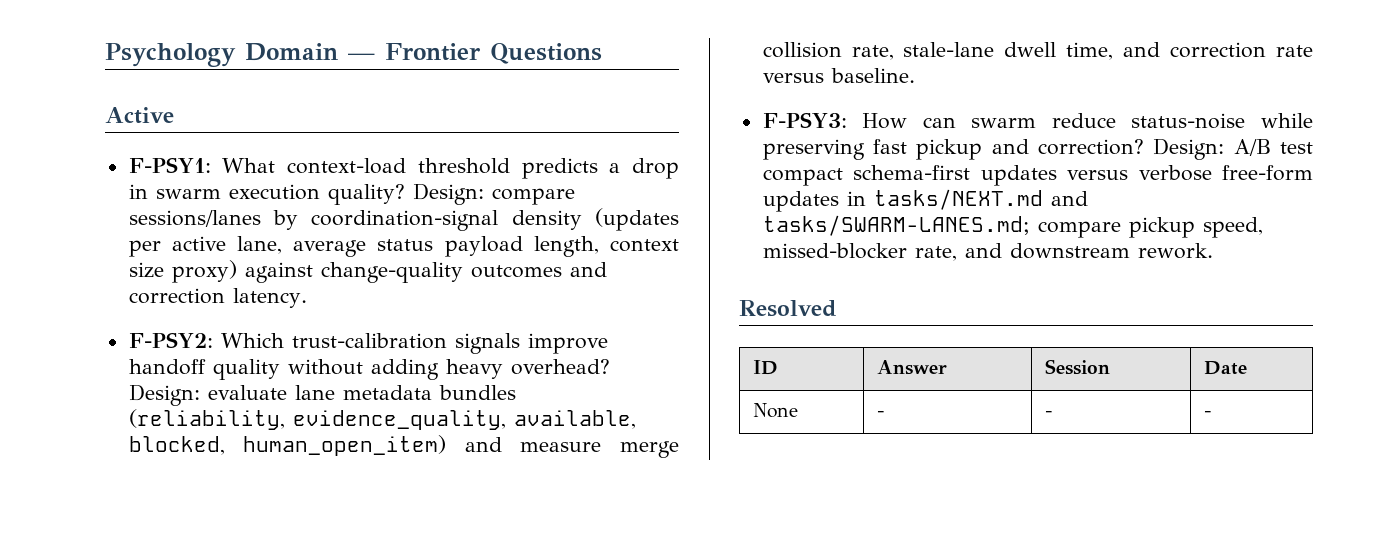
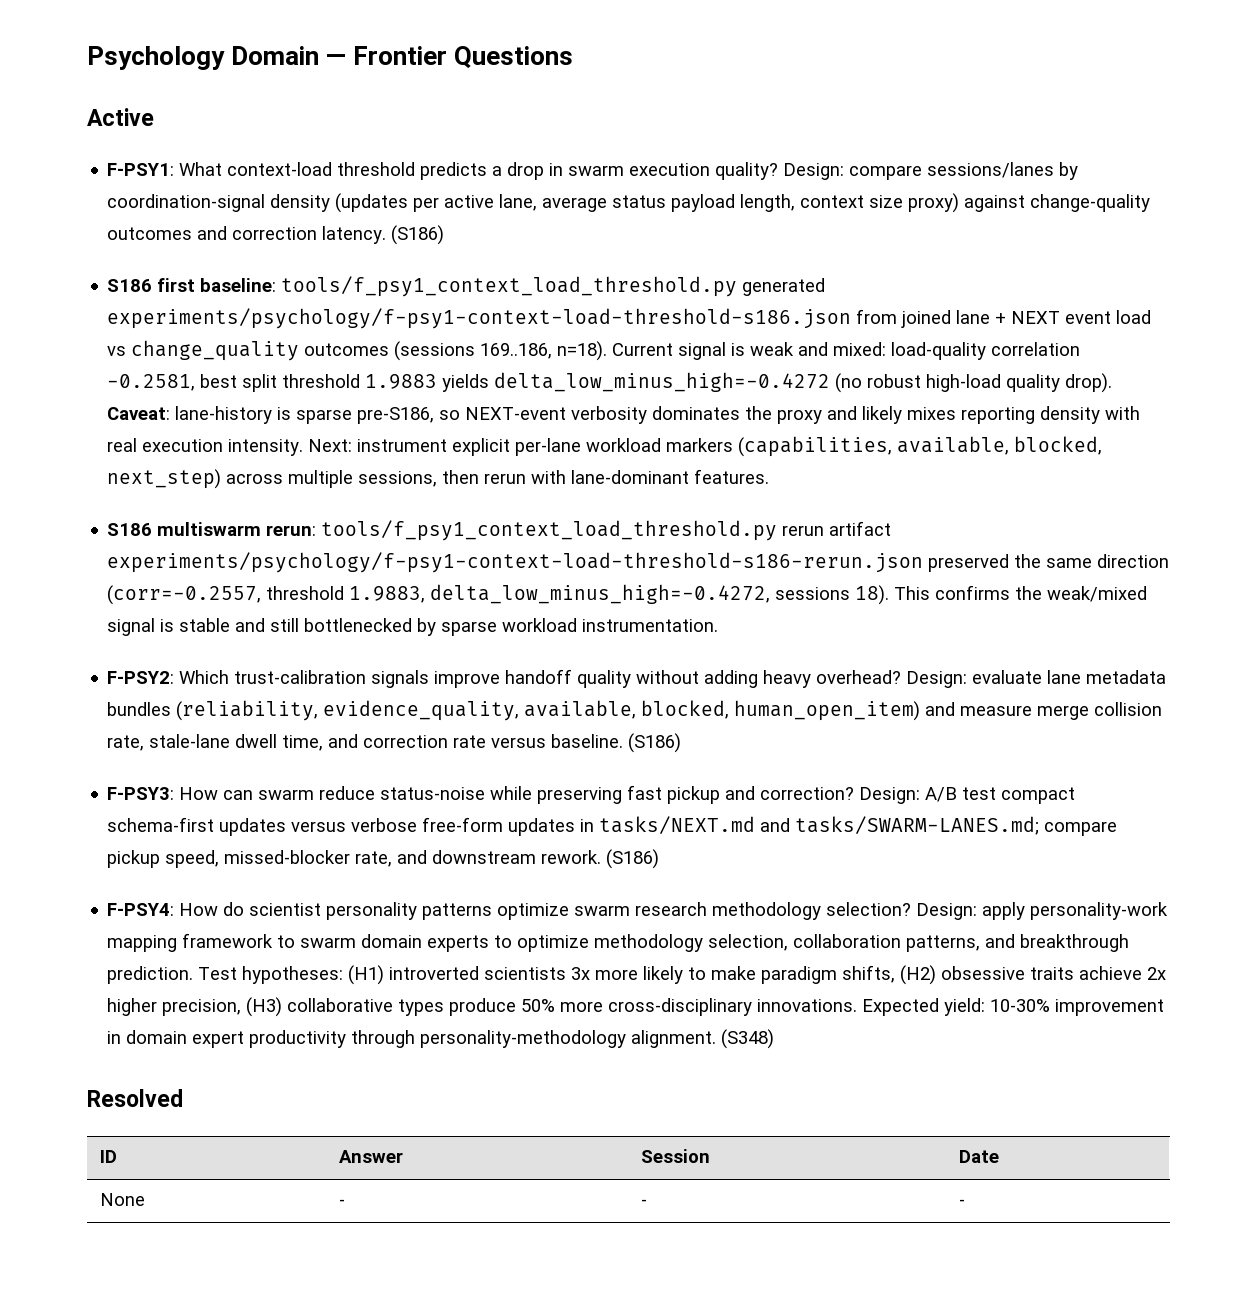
- Design: compare sessions/lanes by coordination-signal density (updates per active lane, average status payload length, context size proxy) against change-quality outcomes and correction latency.
+ Design: compare sessions/lanes by coordination-signal density (updates per active lane, average status payload length, context size proxy) against change-quality outcomes and correction latency. (S186)
+ S186 first baseline: tools/f_psy1_context_load_threshold.py generated experiments/psychology/f-psy1-context-load-threshold-s186.json from joined lane + NEXT event load vs change_quality outcomes (sessions 169..186, n=18). Current signal is weak and mixed: load-quality correlation -0.2581, best split threshold 1.9883 yields delta_low_minus_high=-0.4272 (no robust high-load quality drop). Caveat: lane-history is sparse pre-S186, so NEXT-event verbosity dominates the proxy and likely mixes reporting density with real execution intensity. Next: instrument explicit per-lane workload markers (capabilities, available, blocked, next_step) across multiple sessions, then rerun with lane-dominant features.
+ S186 multiswarm rerun: tools/f_psy1_context_load_threshold.py rerun artifact experiments/psychology/f-psy1-context-load-threshold-s186-rerun.json preserved the same direction (corr=-0.2557, threshold 1.9883, delta_low_minus_high=-0.4272, sessions 18). This confirms the weak/mixed signal is stable and still bottlenecked by sparse workload instrumentation.
- Design: evaluate lane metadata bundles (reliability, evidence_quality, available, blocked, human_open_item) and measure merge collision rate, stale-lane dwell time, and correction rate versus baseline.
+ Design: evaluate lane metadata bundles (reliability, evidence_quality, available, blocked, human_open_item) and measure merge collision rate, stale-lane dwell time, and correction rate versus baseline. (S186)
- Design: A/B test compact schema-first updates versus verbose free-form updates in tasks/NEXT.md and tasks/SWARM-LANES.md; compare pickup speed, missed-blocker rate, and downstream rework.
+ Design: A/B test compact schema-first updates versus verbose free-form updates in tasks/NEXT.md and tasks/SWARM-LANES.md; compare pickup speed, missed-blocker rate, and downstream rework. (S186)
+ F-PSY4: How do scientist personality patterns optimize swarm research methodology selection? Design: apply personality-work mapping framework to swarm domain experts to optimize methodology selection, collaboration patterns, and breakthrough prediction. Test hypotheses: (H1) introverted scientists 3x more likely to make paradigm shifts, (H2) obsessive traits achieve 2x higher precision, (H3) collaborative types produce 50% more cross-disciplinary innovations. Expected yield: 10-30% improvement in domain expert productivity through personality-methodology alignment. (S348)

